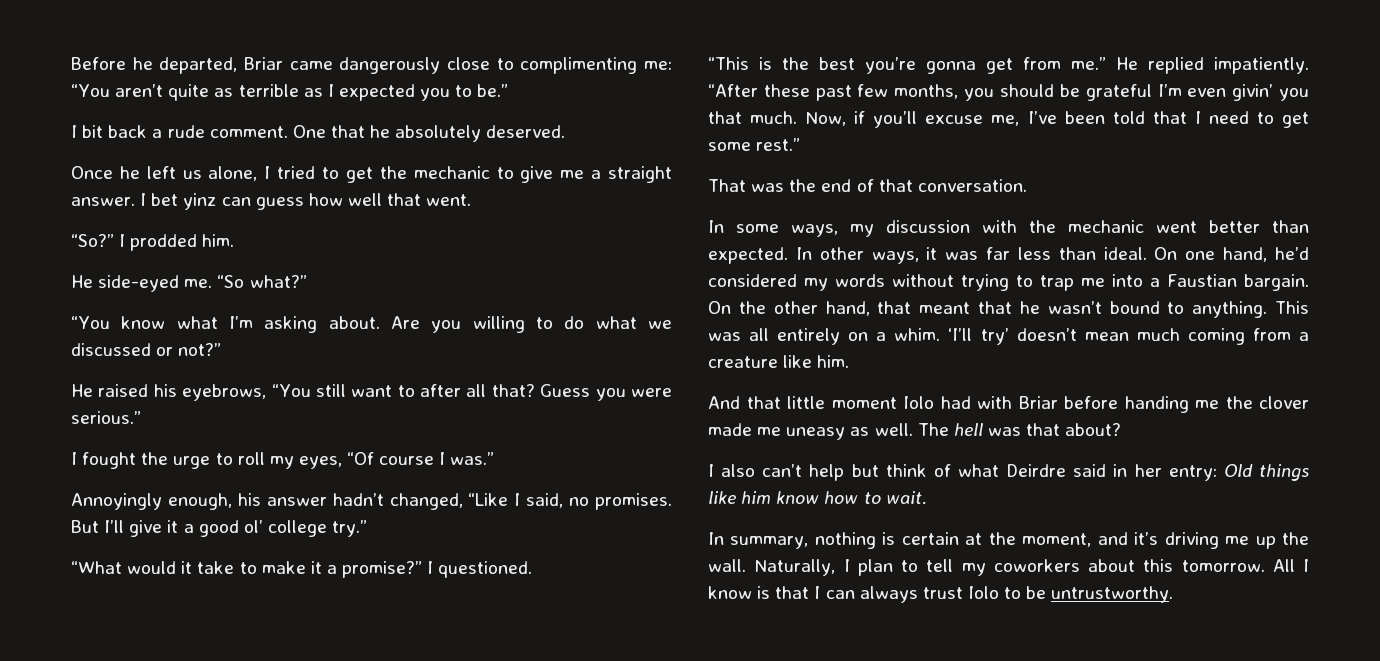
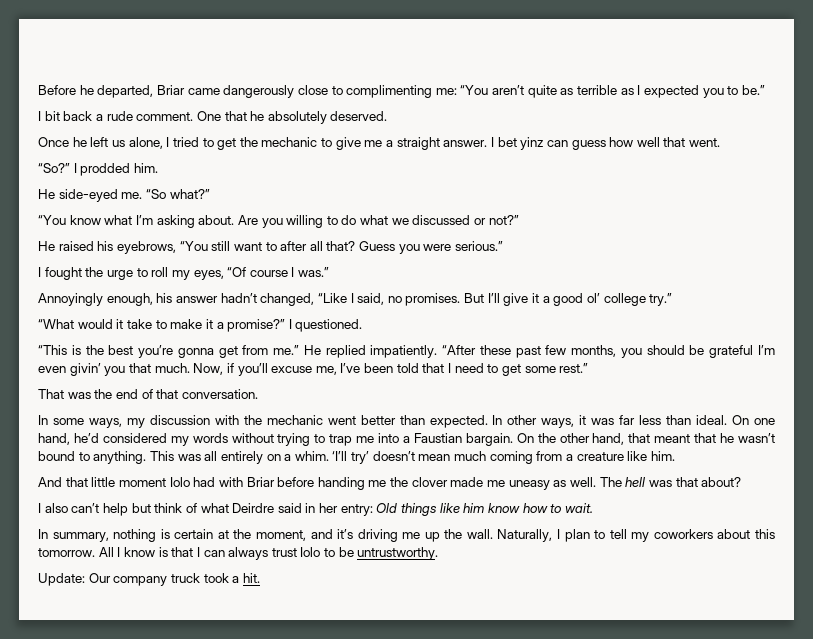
+ Update: Our company truck took a hit.

